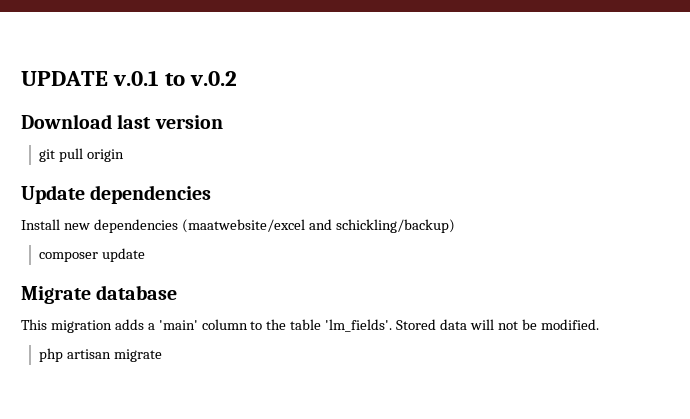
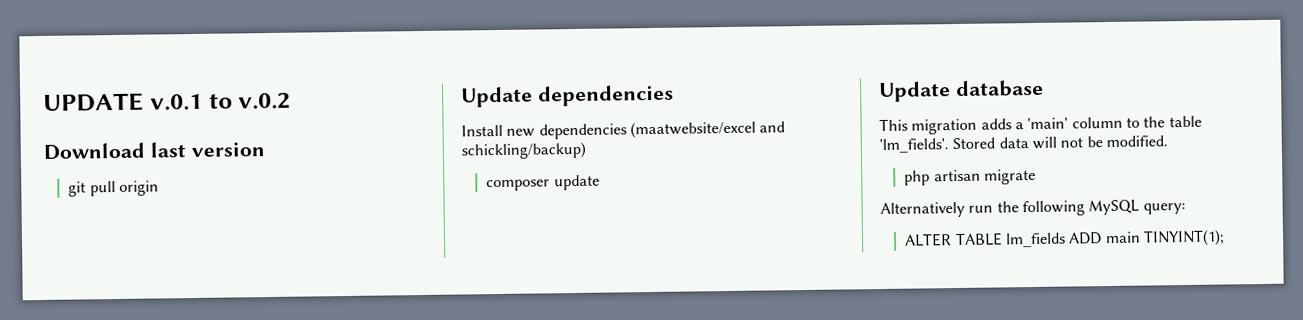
- Migrate database
+ Update database
+ Alternatively run the following MySQL query:
+ ALTER TABLE lm_fields ADD main TINYINT(1);

